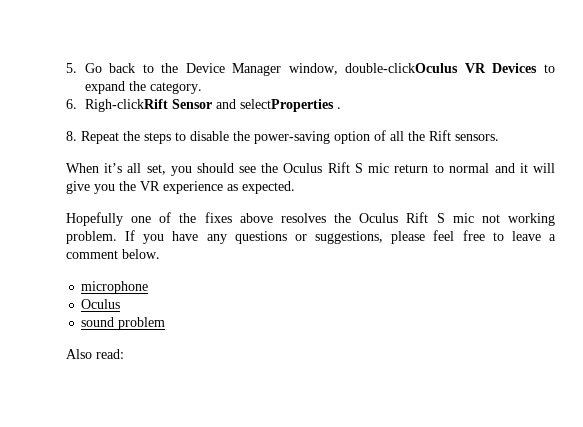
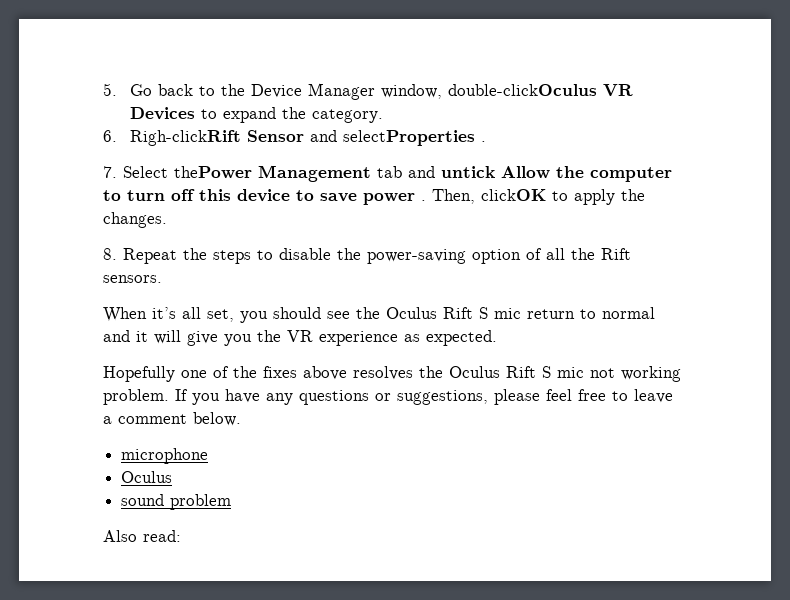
+ 7. Select thePower Management tab and untick Allow the computer to turn off this device to save power . Then, clickOK to apply the changes.

